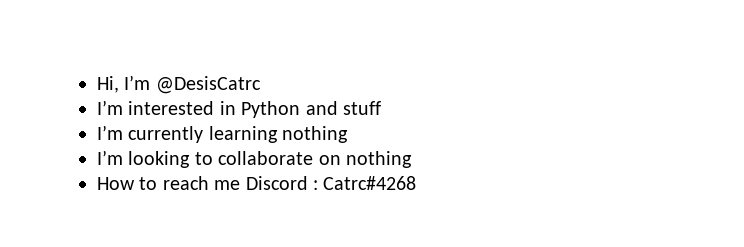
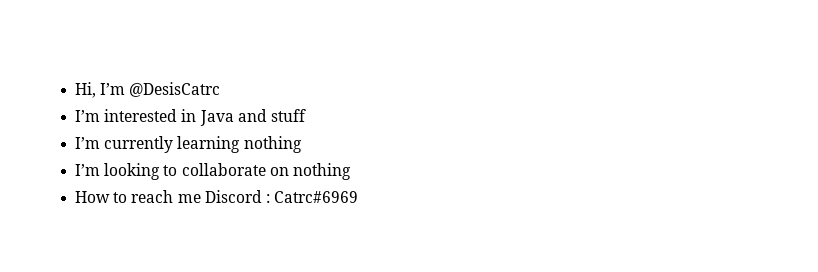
- I’m interested in Python and stuff
+ I’m interested in Java and stuff
- How to reach me Discord : Catrc#4268
+ How to reach me Discord : Catrc#6969

